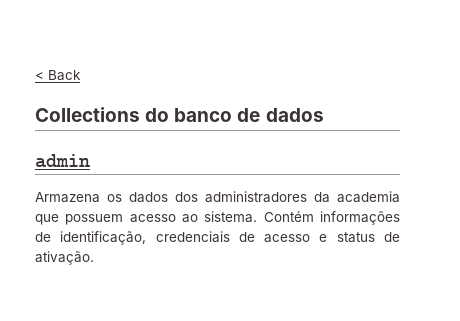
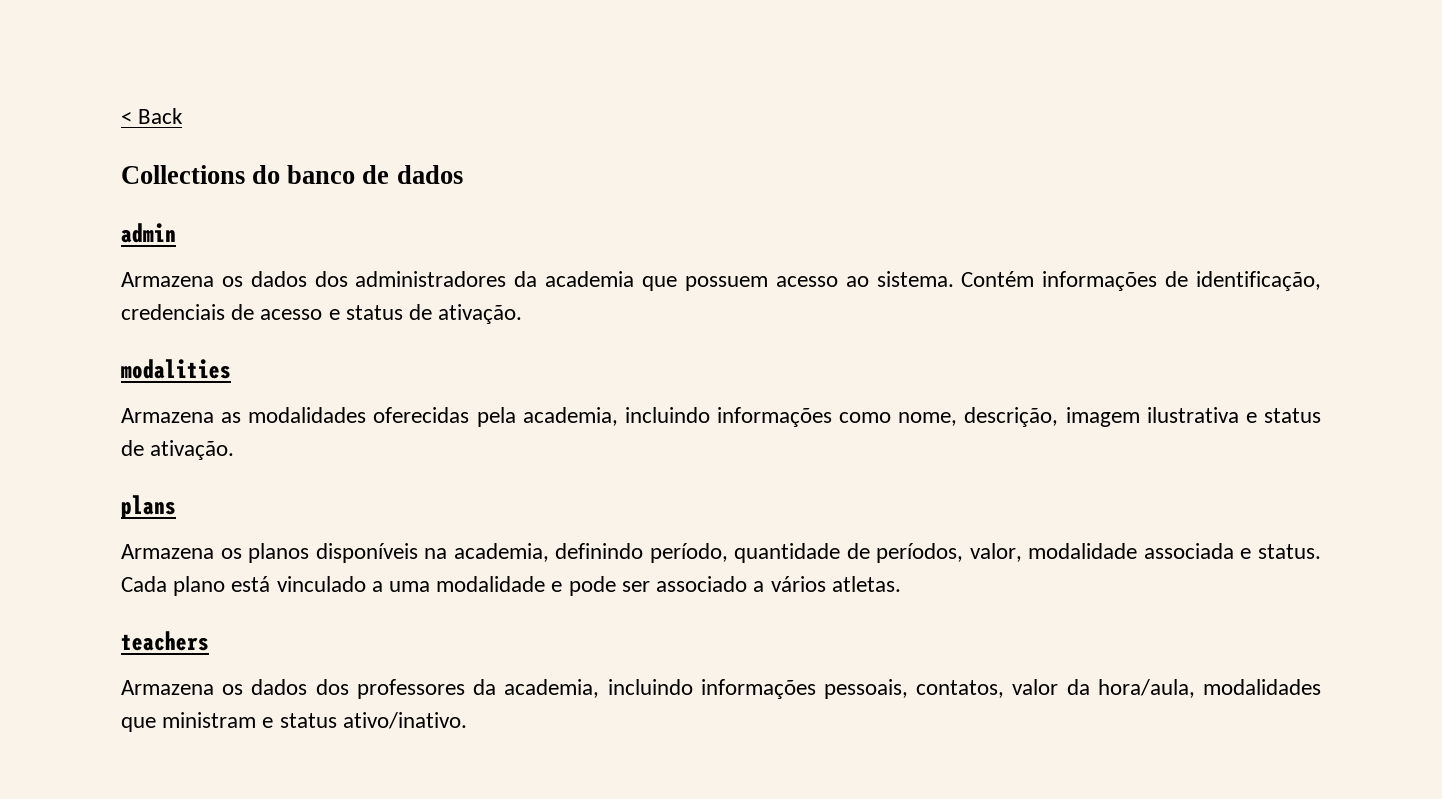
+ modalities
+ Armazena as modalidades oferecidas pela academia, incluindo informações como nome, descrição, imagem ilustrativa e status de ativação.
+ plans
+ Armazena os planos disponíveis na academia, definindo período, quantidade de períodos, valor, modalidade associada e status. Cada plano está vinculado a uma modalidade e pode ser associado a vários atletas.
+ teachers
+ Armazena os dados dos professores da academia, incluindo informações pessoais, contatos, valor da hora/aula, modalidades que ministram e status ativo/inativo.

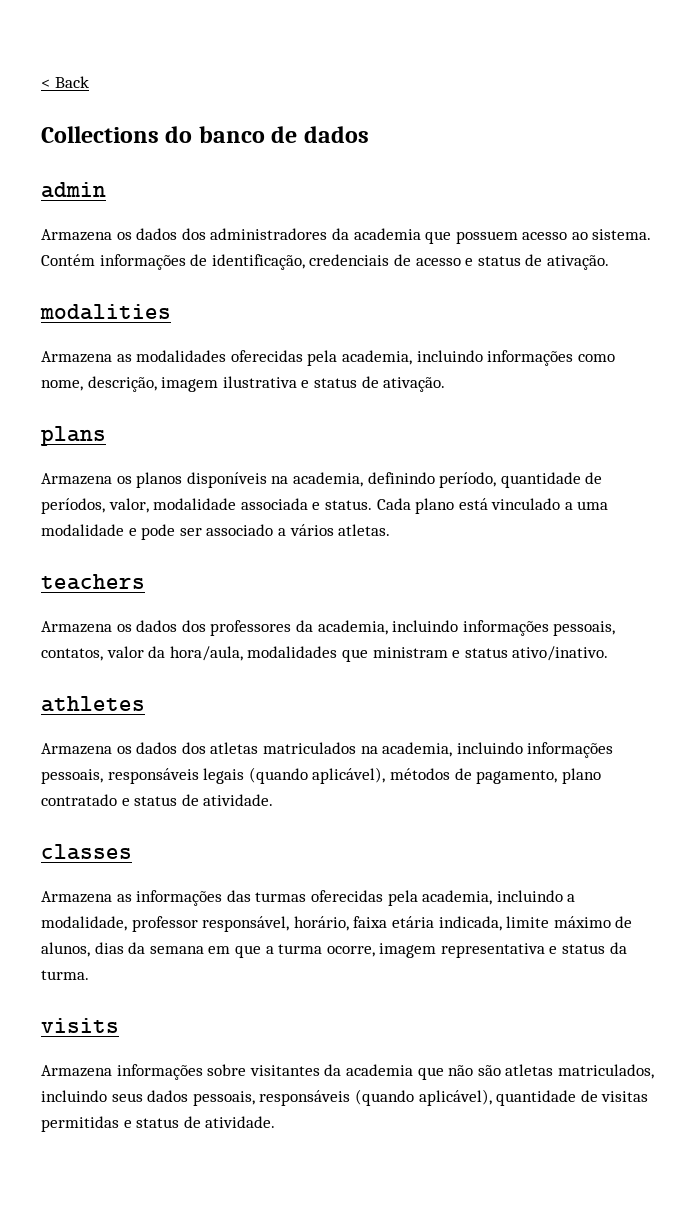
+ athletes
+ Armazena os dados dos atletas matriculados na academia, incluindo informações pessoais, responsáveis legais (quando aplicável), métodos de pagamento, plano contratado e status de atividade.
+ classes
+ Armazena as informações das turmas oferecidas pela academia, incluindo a modalidade, professor responsável, horário, faixa etária indicada, limite máximo de alunos, dias da semana em que a turma ocorre, imagem representativa e status da turma.
+ visits
+ Armazena informações sobre visitantes da academia que não são atletas matriculados, incluindo seus dados pessoais, responsáveis (quando aplicável), quantidade de visitas permitidas e status de atividade.

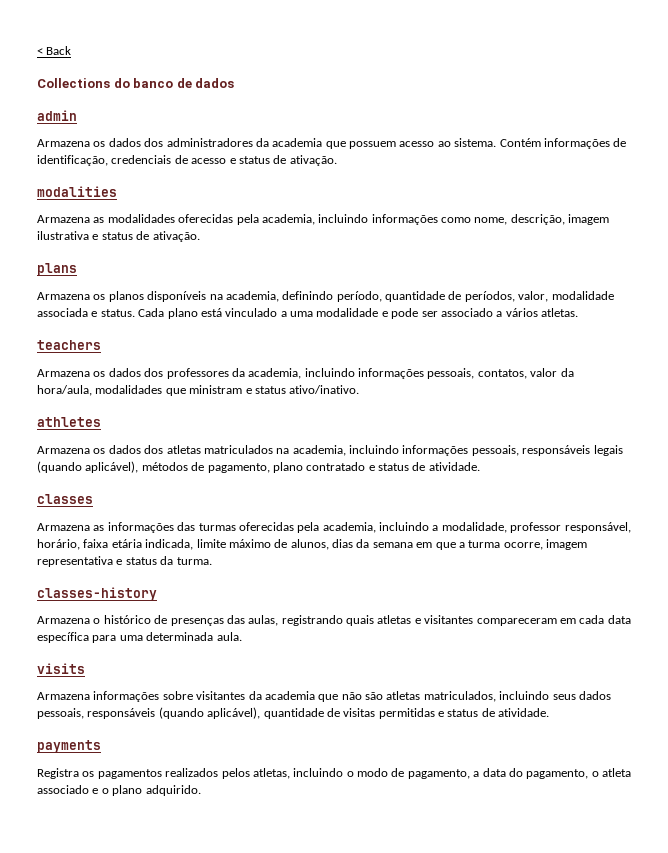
+ classes-history
+ Armazena o histórico de presenças das aulas, registrando quais atletas e visitantes compareceram em cada data específica para uma determinada aula.
+ payments
+ Registra os pagamentos realizados pelos atletas, incluindo o modo de pagamento, a data do pagamento, o atleta associado e o plano adquirido.

